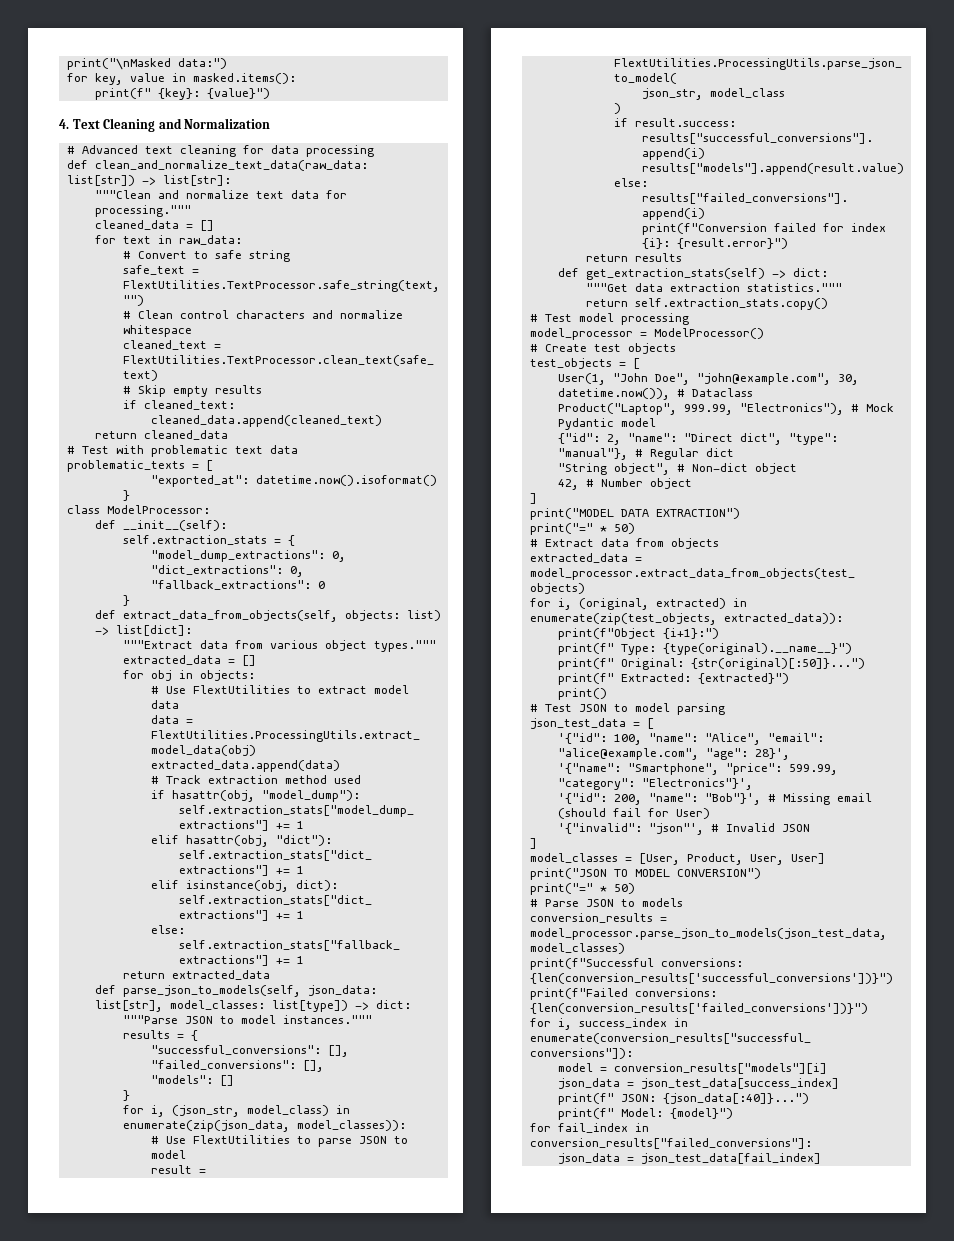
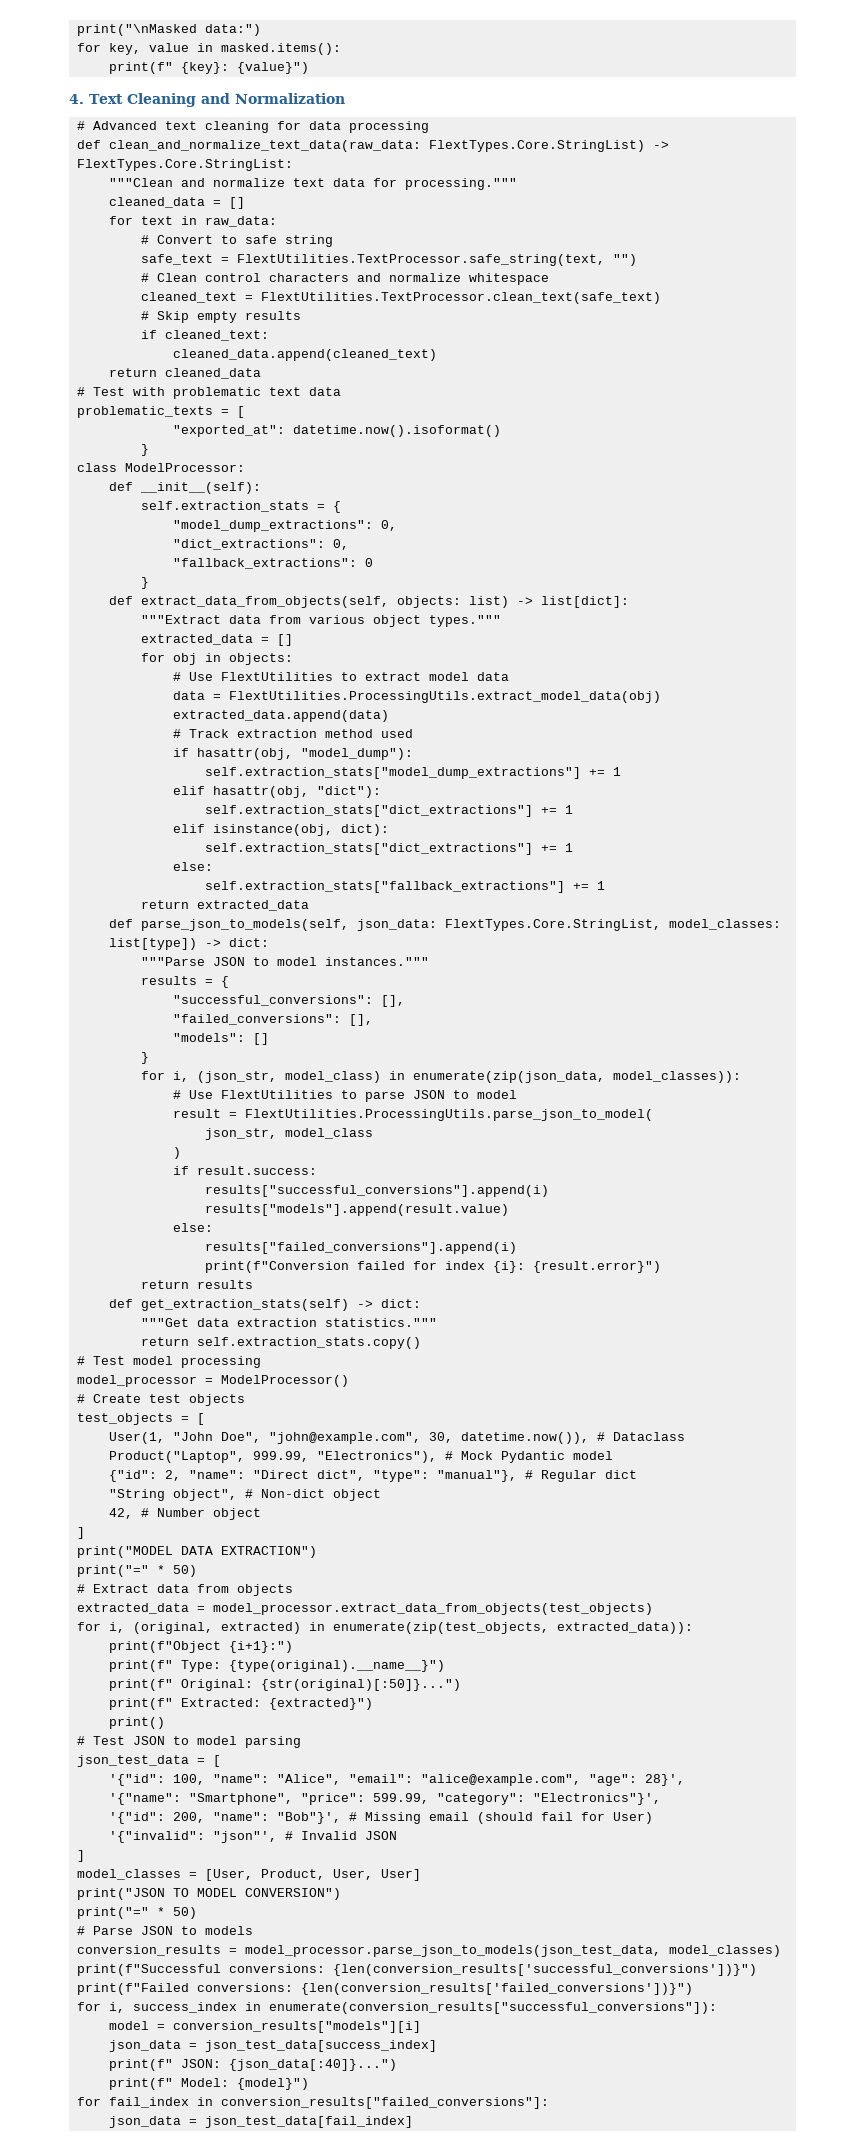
- def clean_and_normalize_text_data(raw_data: list[str]) -> list[str]:
+ def clean_and_normalize_text_data(raw_data: FlextTypes.Core.StringList) -> FlextTypes.Core.StringList:
- def parse_json_to_models(self, json_data: list[str], model_classes: list[type]) -> dict:
+ def parse_json_to_models(self, json_data: FlextTypes.Core.StringList, model_classes: list[type]) -> dict:

